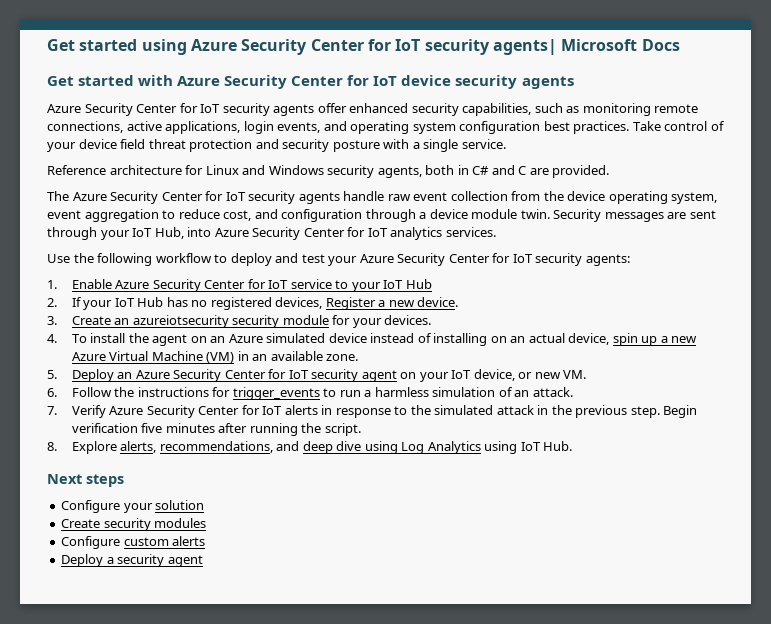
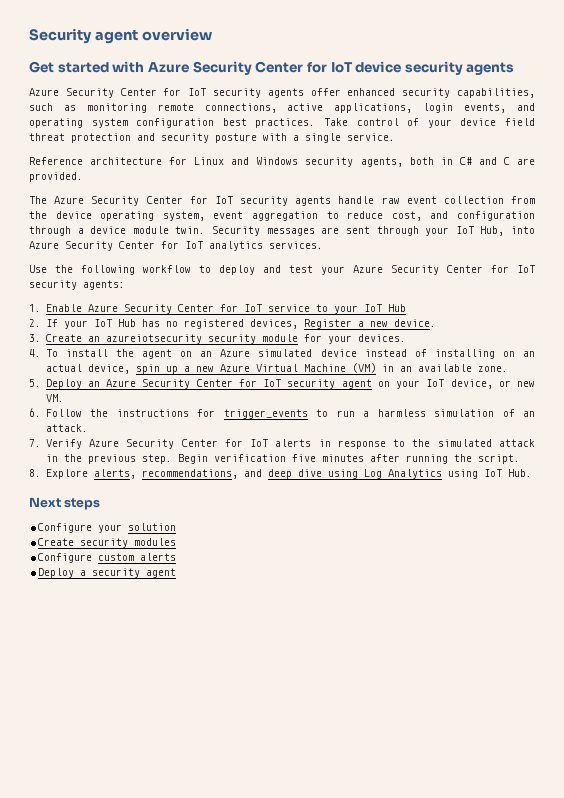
- Get started using Azure Security Center for IoT security agents| Microsoft Docs
+ Security agent overview

